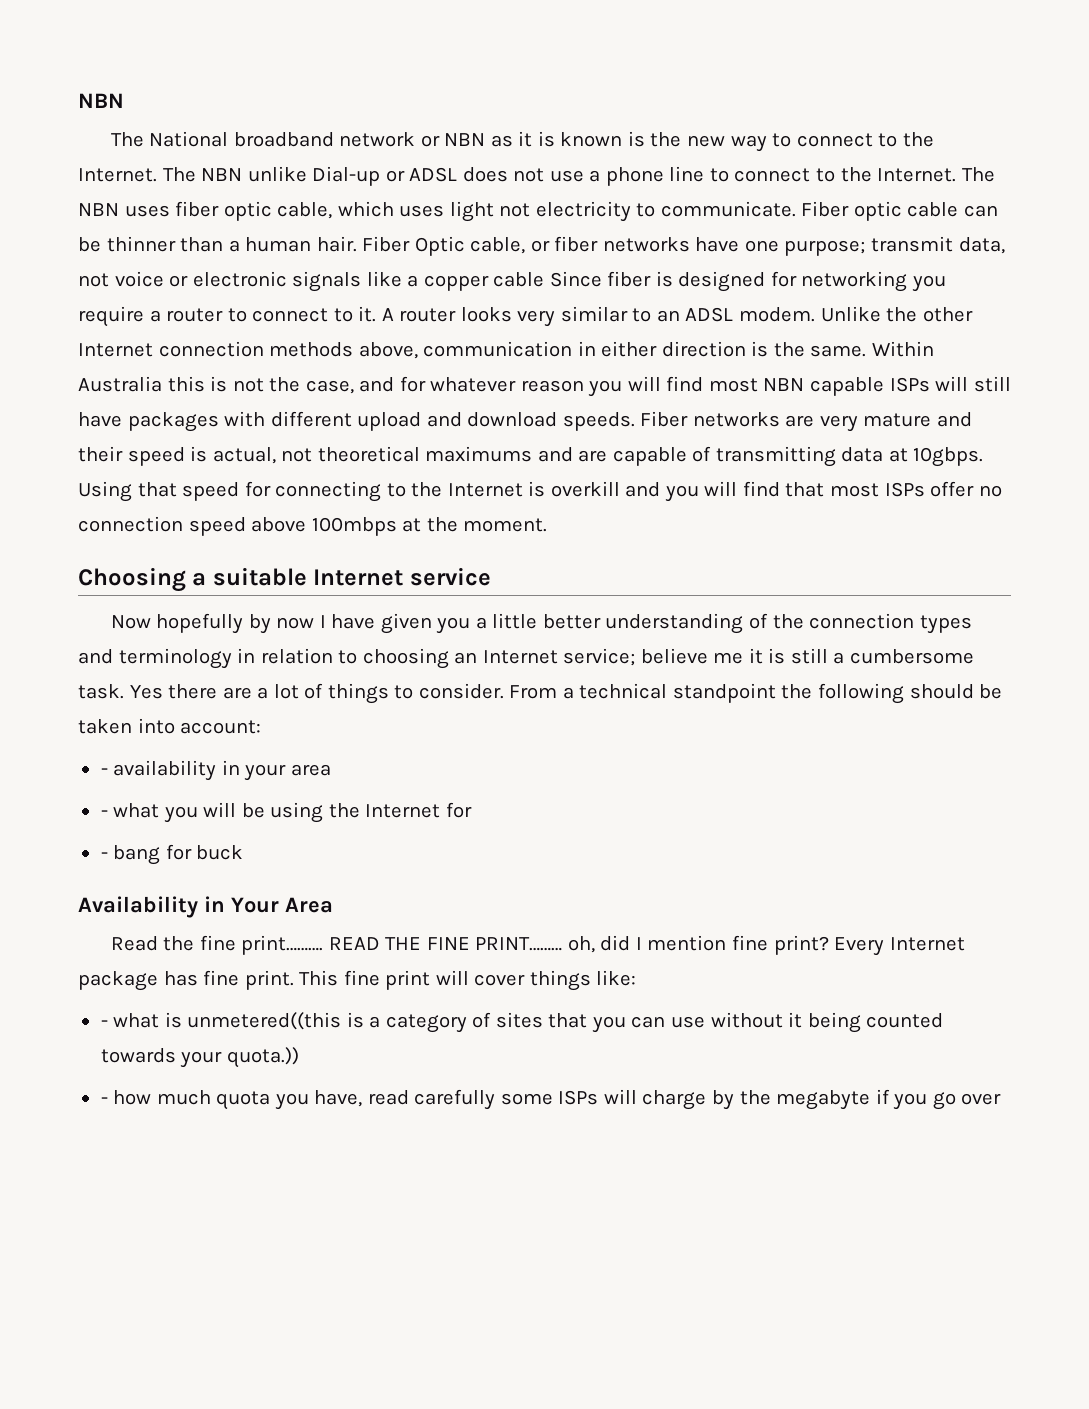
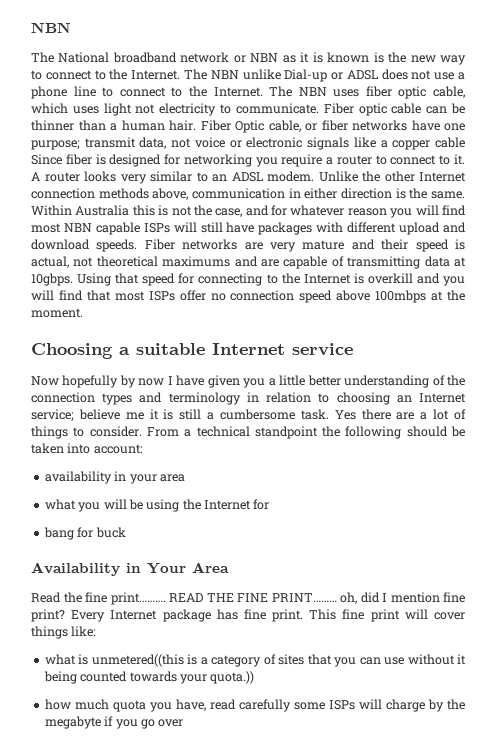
- - availability in your area
+ availability in your area
- - what you will be using the Internet for
+ what you will be using the Internet for
- - bang for buck
+ bang for buck
- - what is unmetered((this is a category of sites that you can use without it being counted towards your quota.))
+ what is unmetered((this is a category of sites that you can use without it being counted towards your quota.))
- - how much quota you have, read carefully some ISPs will charge by the megabyte if you go over
+ how much quota you have, read carefully some ISPs will charge by the megabyte if you go over

